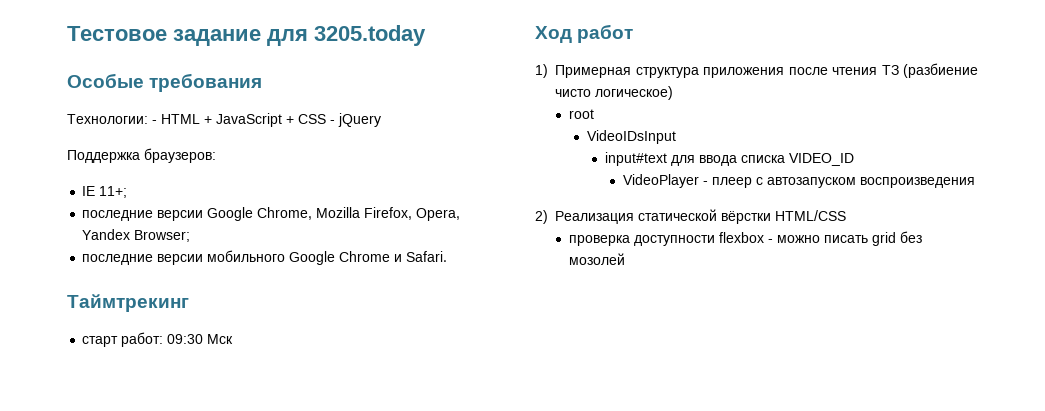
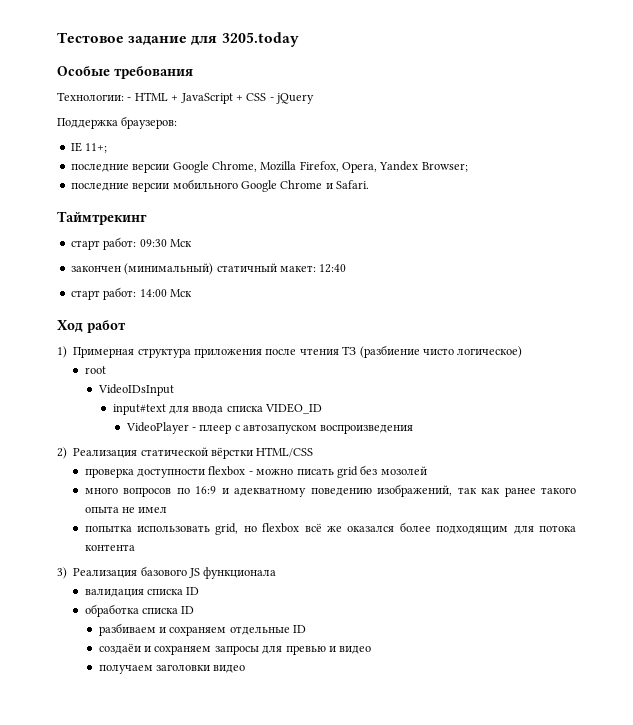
+ закончен (минимальный) статичный макет: 12:40
+ старт работ: 14:00 Мск
+ много вопросов по 16:9 и адекватному поведению изображений, так как ранее такого опыта не имел
+ попытка использовать grid, но flexbox всё же оказался более подходящим для потока контента
+ 3) Реализация базового JS функционала
+ валидация списка ID
+ обработка списка ID
+ разбиваем и сохраняем отдельные ID
+ создаёи и сохраняем запросы для превью и видео
+ получаем заголовки видео

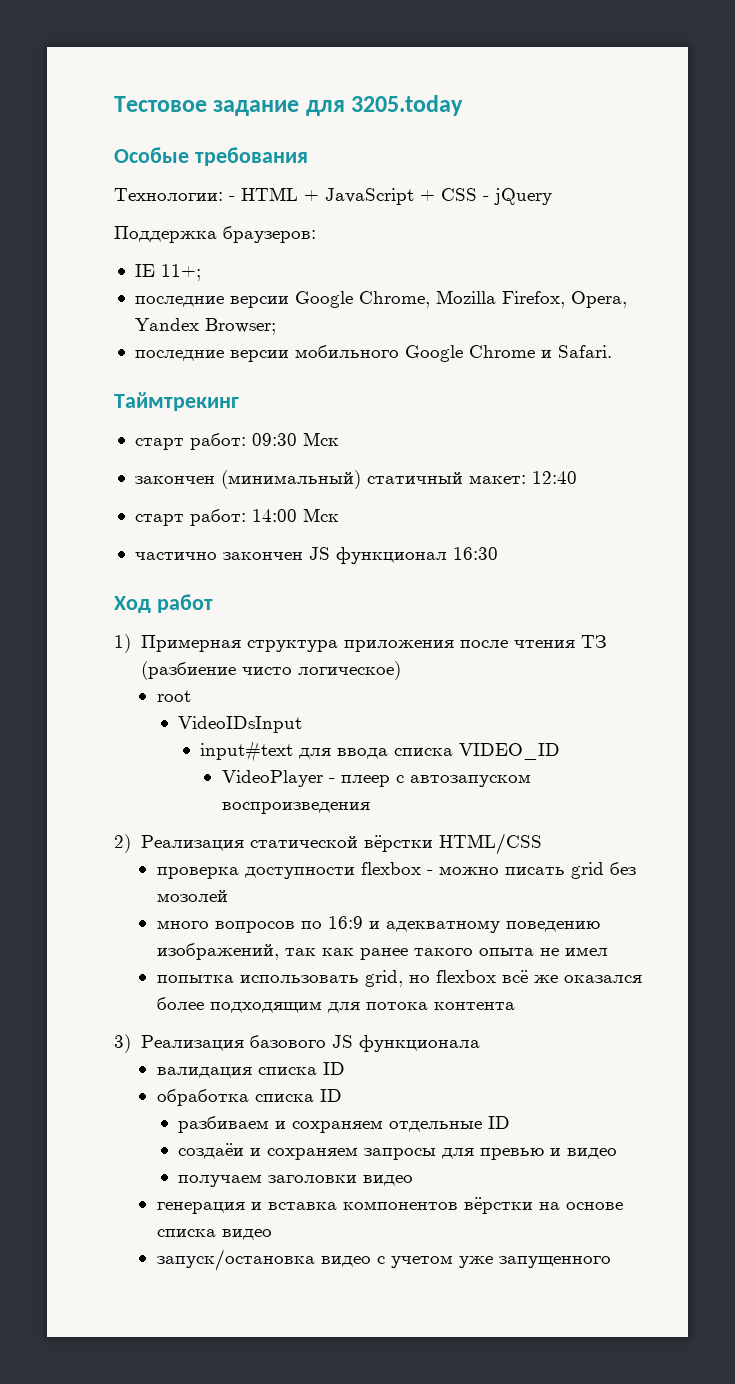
+ частично закончен JS функционал 16:30
+ генерация и вставка компонентов вёрстки на основе списка видео
+ запуск/остановка видео с учетом уже запущенного

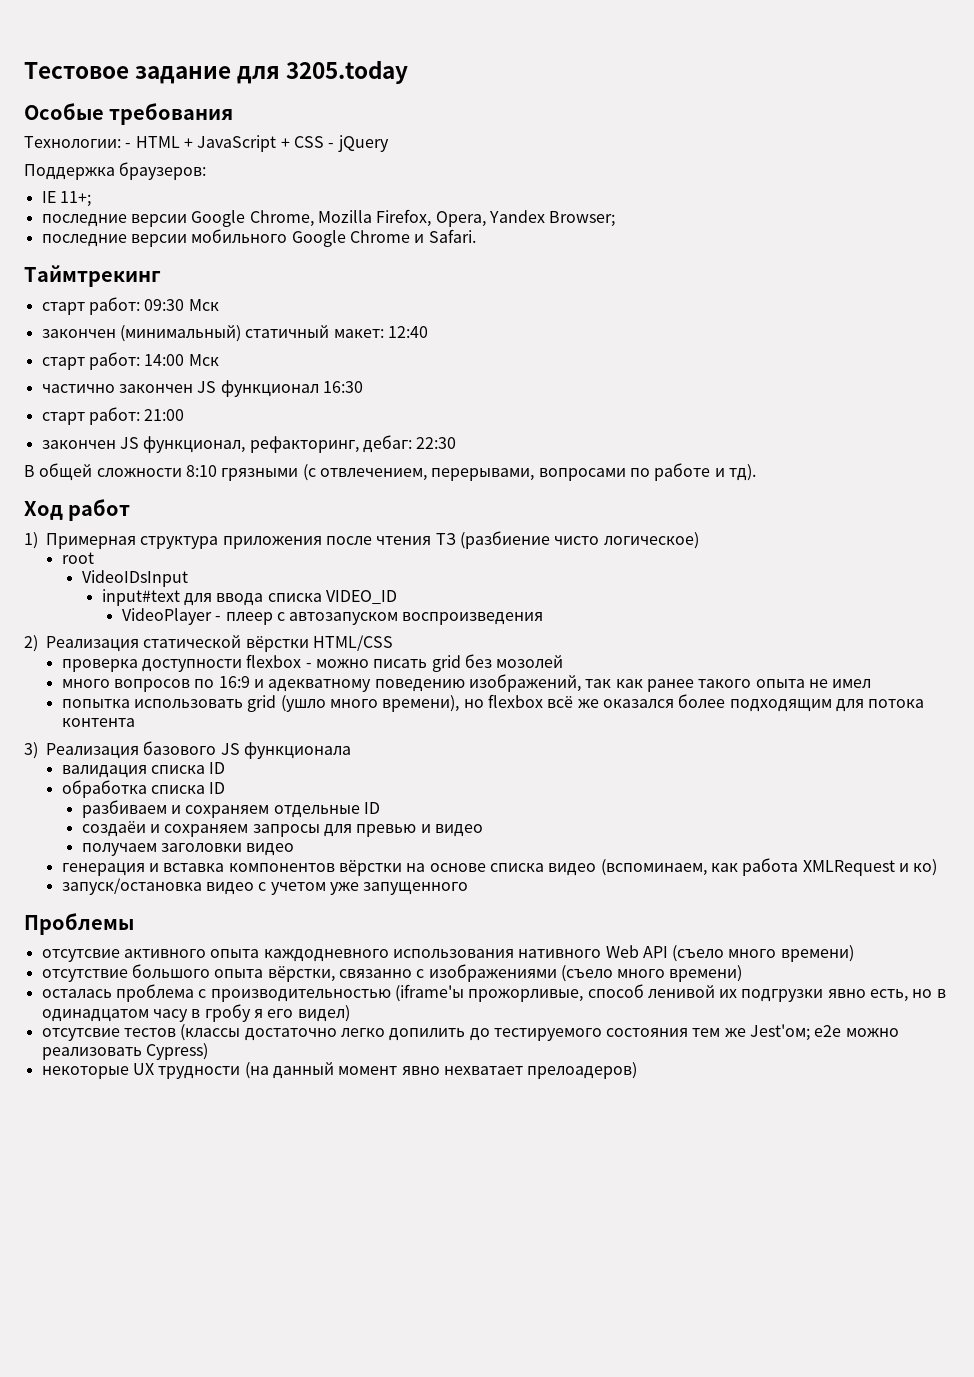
+ старт работ: 21:00
+ закончен JS функционал, рефакторинг, дебаг: 22:30
+ В общей сложности 8:10 грязными (с отвлечением, перерывами, вопросами по работе и тд).
- попытка использовать grid, но flexbox всё же оказался более подходящим для потока контента
+ попытка использовать grid (ушло много времени), но flexbox всё же оказался более подходящим для потока контента
- генерация и вставка компонентов вёрстки на основе списка видео
+ генерация и вставка компонентов вёрстки на основе списка видео (вспоминаем, как работа XMLRequest и ко)
+ Проблемы
+ отсутсвие активного опыта каждодневного использования нативного Web API (съело много времени)
+ отсутствие большого опыта вёрстки, связанно с изображениями (съело много времени)
+ осталась проблема с производительностью (iframe'ы прожорливые, способ ленивой их подгрузки явно есть, но в одинадцатом часу в гробу я его видел)
+ отсутсвие тестов (классы достаточно легко допилить до тестируемого состояния тем же Jest'ом; e2e можно реализовать Cypress)
+ некоторые UX трудности (на данный момент явно нехватает прелоадеров)

